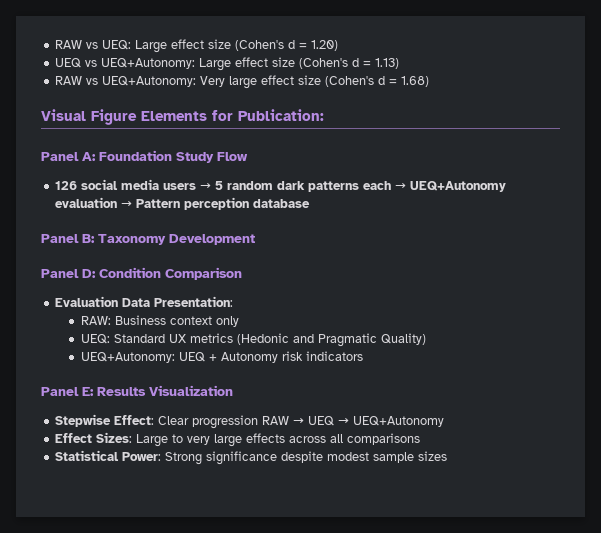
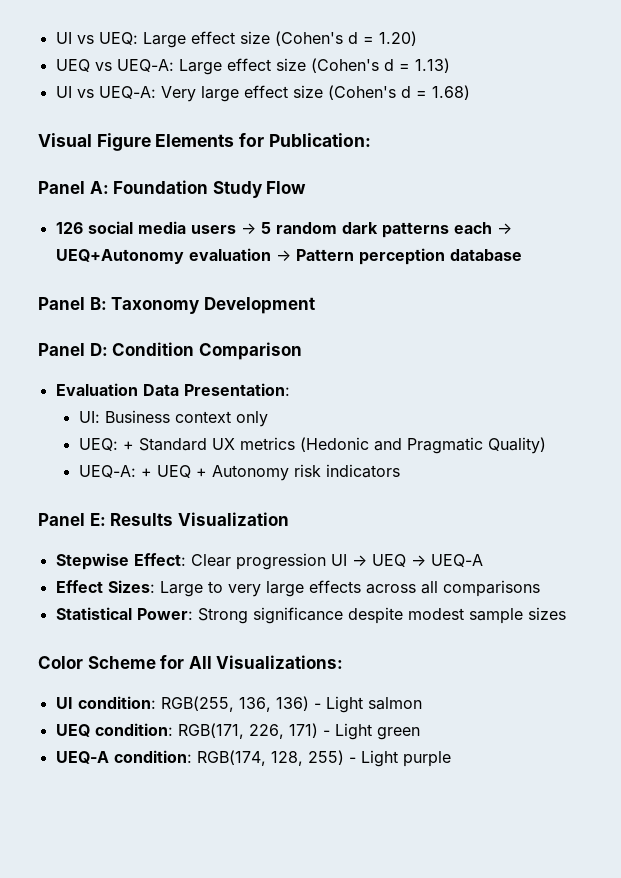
- RAW vs UEQ: Large effect size (Cohen's d = 1.20)
+ UI vs UEQ: Large effect size (Cohen's d = 1.20)
- UEQ vs UEQ+Autonomy: Large effect size (Cohen's d = 1.13)
+ UEQ vs UEQ-A: Large effect size (Cohen's d = 1.13)
- RAW vs UEQ+Autonomy: Very large effect size (Cohen's d = 1.68)
+ UI vs UEQ-A: Very large effect size (Cohen's d = 1.68)
- RAW: Business context only
+ UI: Business context only
- UEQ: Standard UX metrics (Hedonic and Pragmatic Quality)
+ UEQ: + Standard UX metrics (Hedonic and Pragmatic Quality)
- UEQ+Autonomy: UEQ + Autonomy risk indicators
+ UEQ-A: + UEQ + Autonomy risk indicators
- Stepwise Effect: Clear progression RAW → UEQ → UEQ+Autonomy
+ Stepwise Effect: Clear progression UI → UEQ → UEQ-A
+ Color Scheme for All Visualizations:
+ UI condition: RGB(255, 136, 136) - Light salmon
+ UEQ condition: RGB(171, 226, 171) - Light green
+ UEQ-A condition: RGB(174, 128, 255) - Light purple

